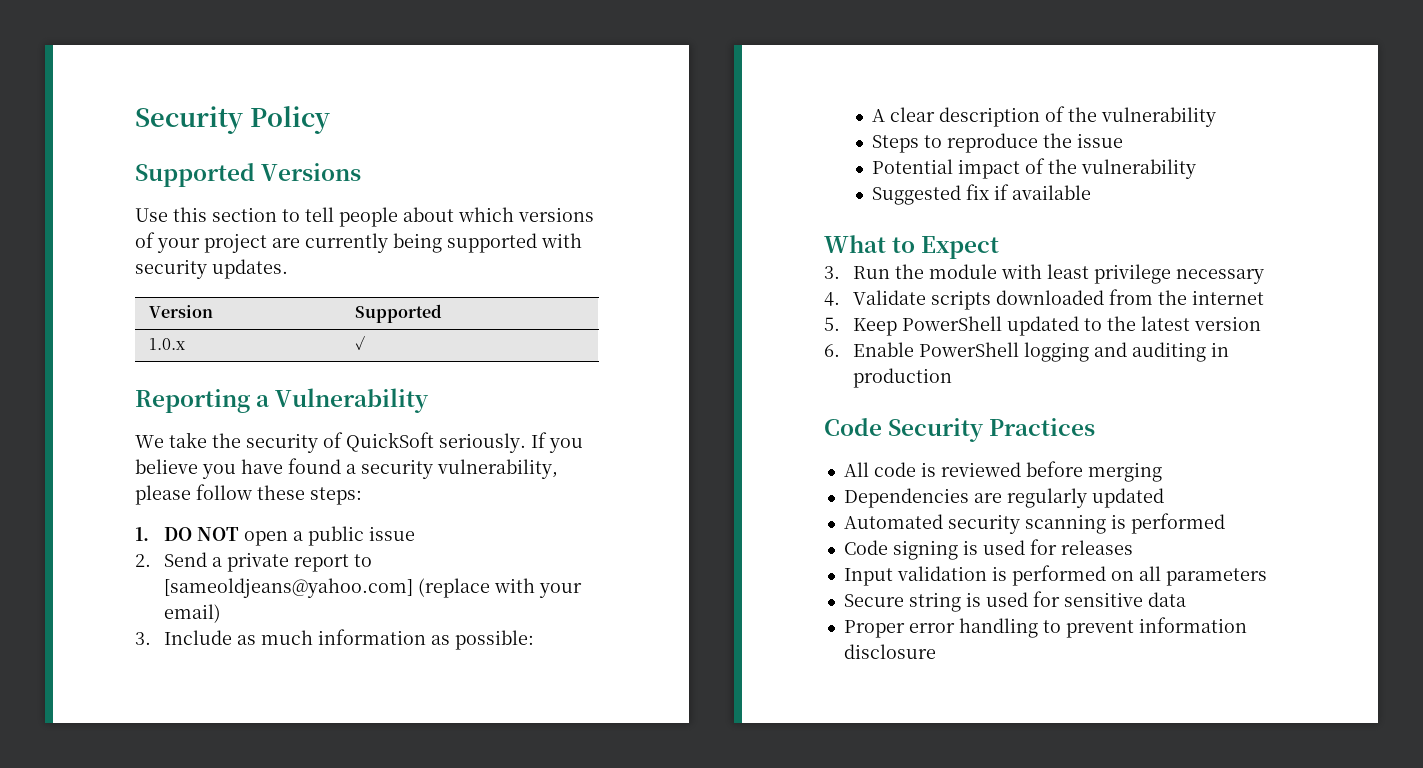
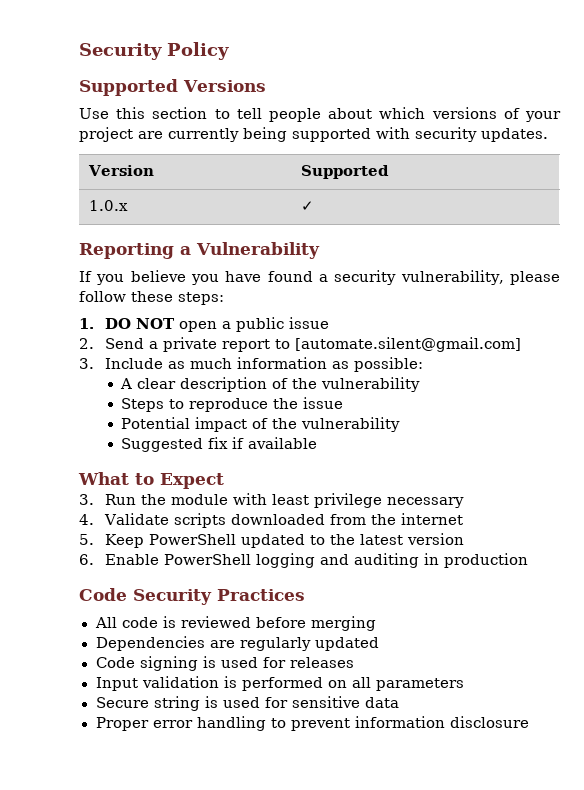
- We take the security of QuickSoft seriously.
- 2. Send a private report to [sameoldjeans@yahoo.com] (replace with your email)
+ 2. Send a private report to [automate.silent@gmail.com]
- Automated security scanning is performed

